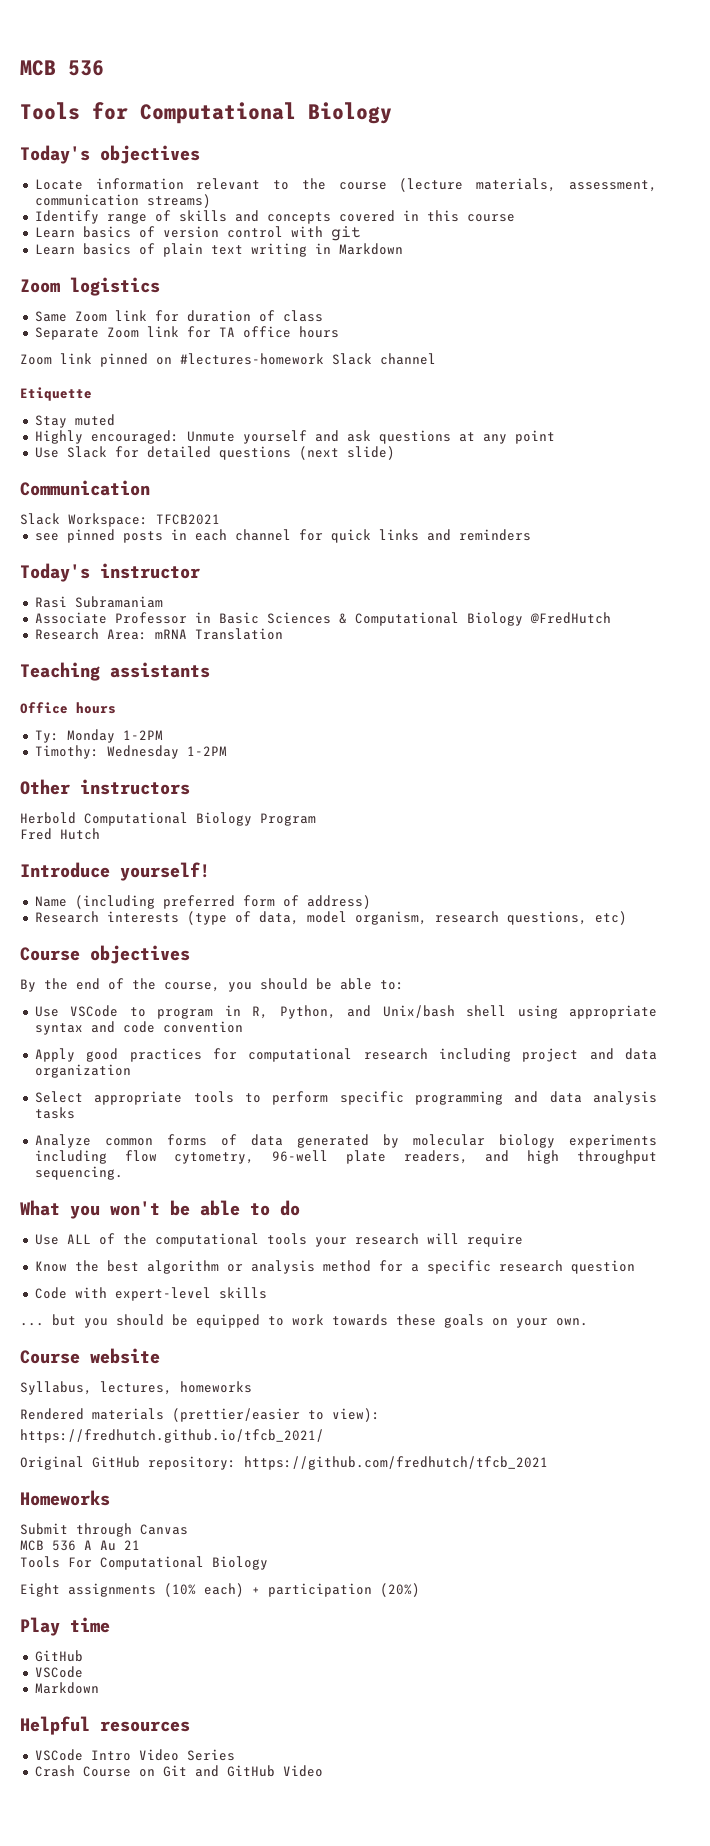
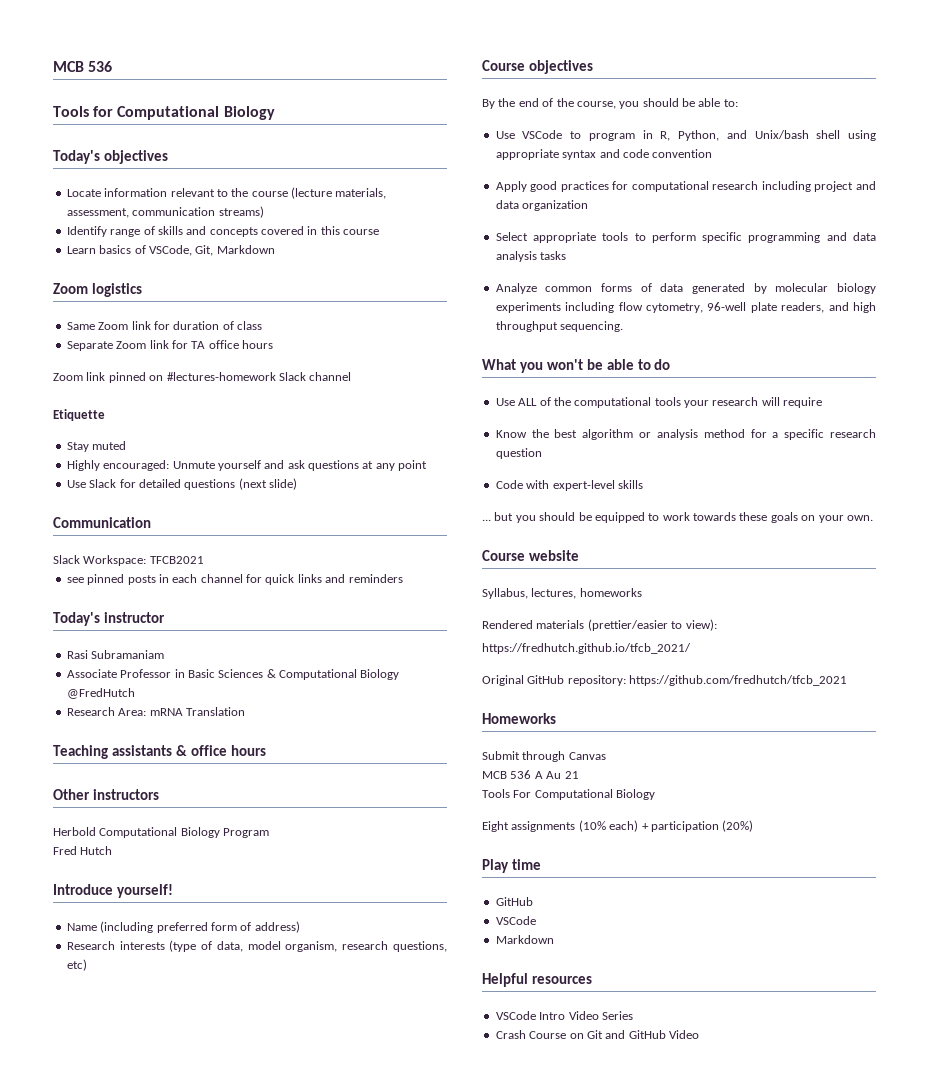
- Learn basics of version control with git
- Learn basics of plain text writing in Markdown
+ Learn basics of VSCode, Git, Markdown
- Teaching assistants
- Office hours
- Ty: Monday 1-2PM
- Timothy: Wednesday 1-2PM
+ Teaching assistants & office hours

